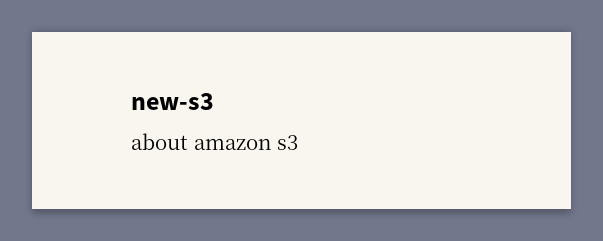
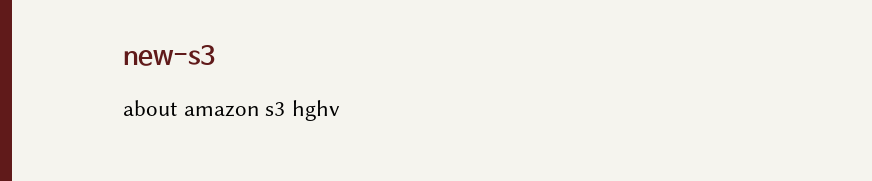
- about amazon s3
+ about amazon s3 hghv

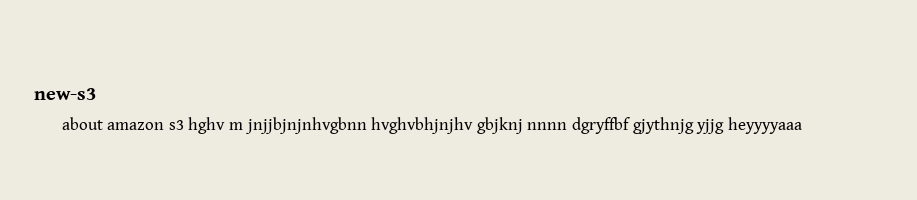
- about amazon s3 hghv
+ about amazon s3 hghv m jnjjbjnjnhvgbnn hvghvbhjnjhv gbjknj nnnn dgryffbf gjythnjg yjjg heyyyyaaa

